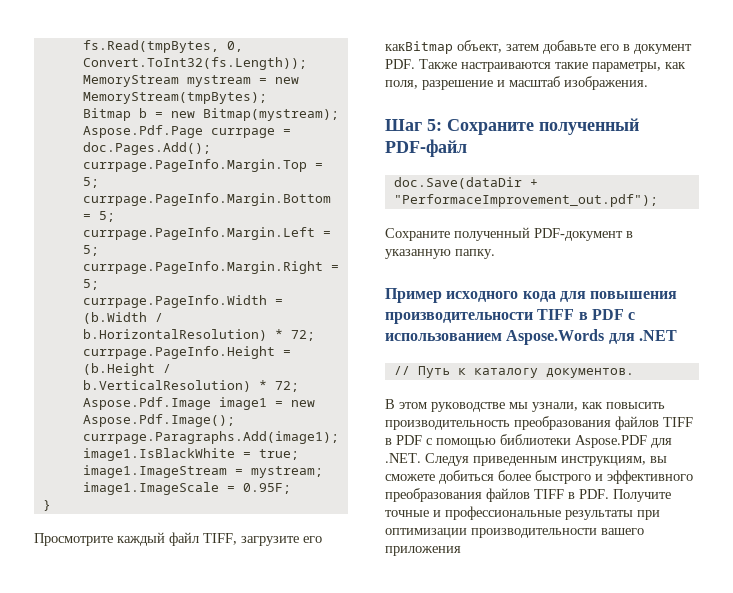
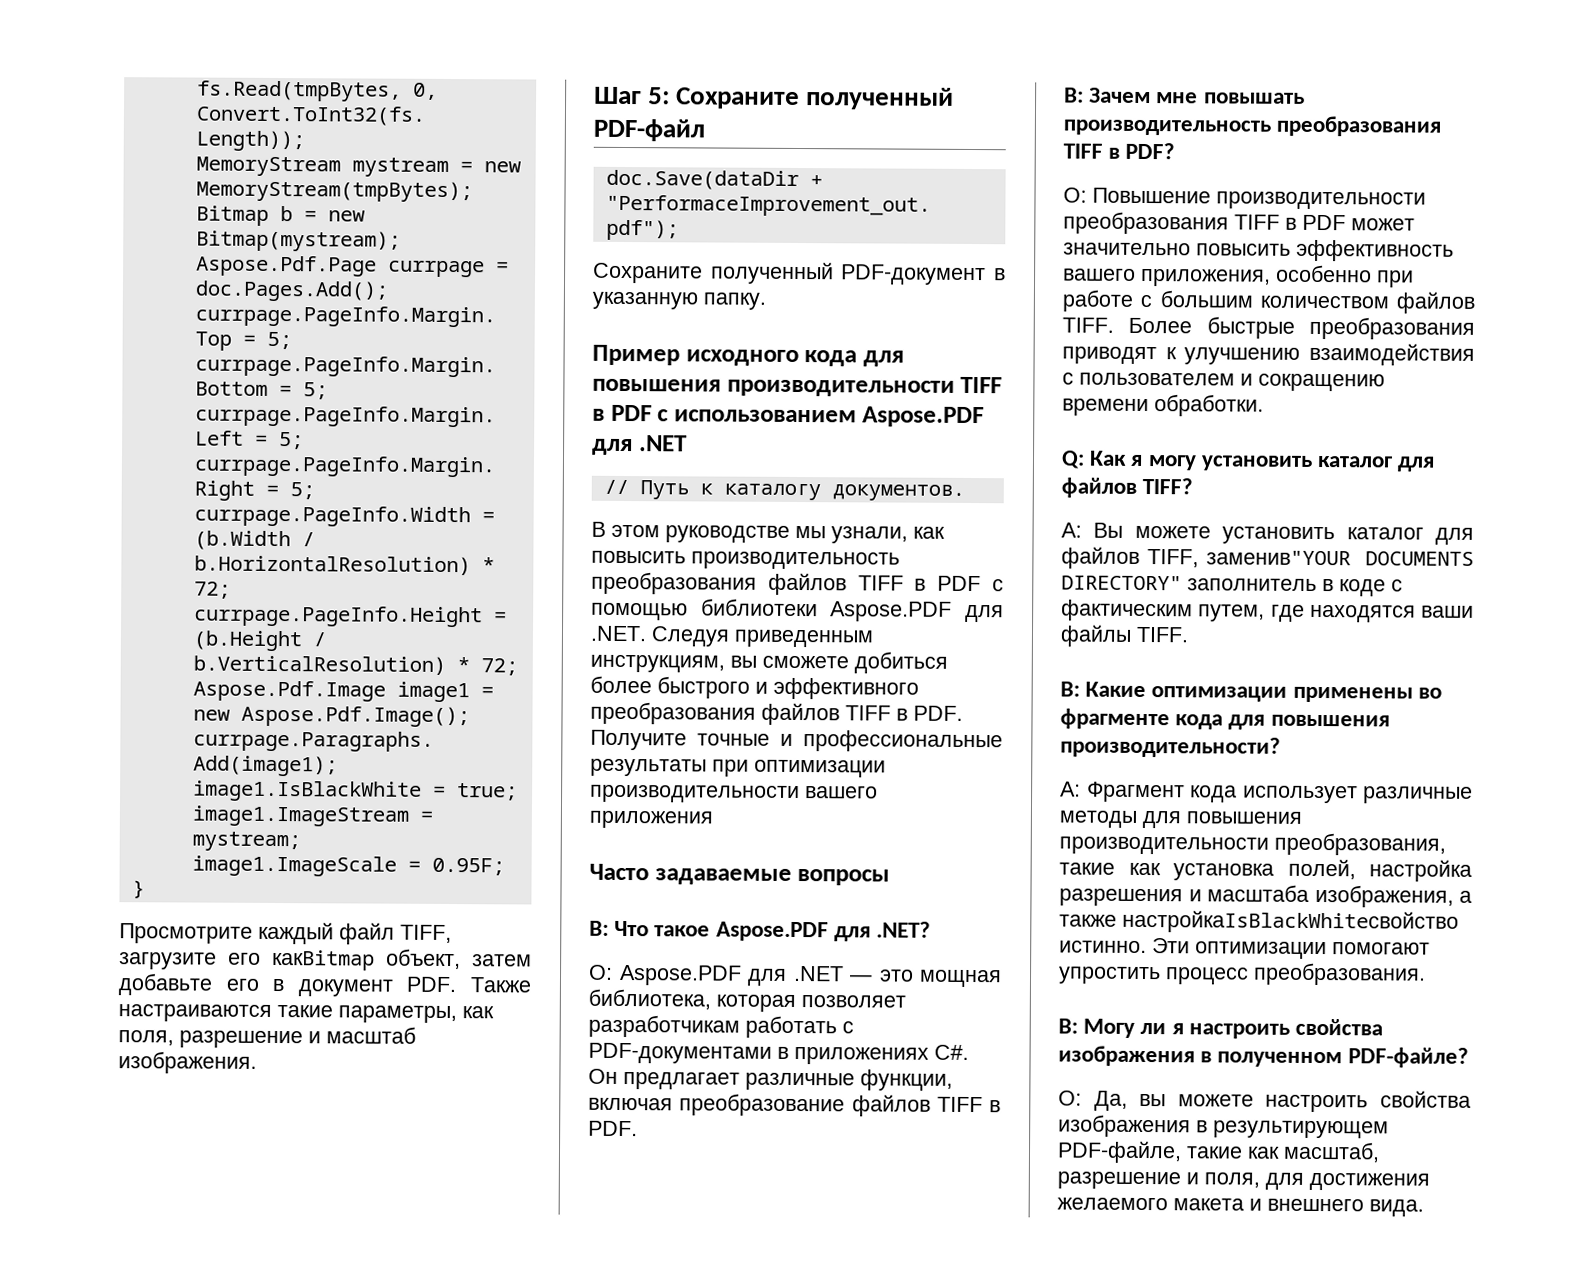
- Пример исходного кода для повышения производительности TIFF в PDF с использованием Aspose.Words для .NET
+ Пример исходного кода для повышения производительности TIFF в PDF с использованием Aspose.PDF для .NET
+ Часто задаваемые вопросы
+ В: Что такое Aspose.PDF для .NET?
+ О: Aspose.PDF для .NET — это мощная библиотека, которая позволяет разработчикам работать с PDF-документами в приложениях C#. Он предлагает различные функции, включая преобразование файлов TIFF в PDF.
+ В: Зачем мне повышать производительность преобразования TIFF в PDF?
+ О: Повышение производительности преобразования TIFF в PDF может значительно повысить эффективность вашего приложения, особенно при работе с большим количеством файлов TIFF. Более быстрые преобразования приводят к улучшению взаимодействия с пользователем и сокращению времени обработки.
+ Q: Как я могу установить каталог для файлов TIFF?
+ A: Вы можете установить каталог для файлов TIFF, заменив"YOUR DOCUMENTS DIRECTORY" заполнитель в коде с фактическим путем, где находятся ваши файлы TIFF.
+ В: Какие оптимизации применены во фрагменте кода для повышения производительности?
+ A: Фрагмент кода использует различные методы для повышения производительности преобразования, такие как установка полей, настройка разрешения и масштаба изображения, а также настройкаIsBlackWhiteсвойство истинно. Эти оптимизации помогают упростить процесс преобразования.
+ В: Могу ли я настроить свойства изображения в полученном PDF-файле?
+ О: Да, вы можете настроить свойства изображения в результирующем PDF-файле, такие как масштаб, разрешение и поля, для достижения желаемого макета и внешнего вида.

